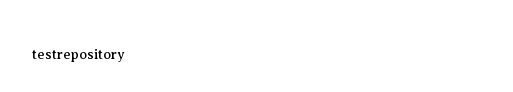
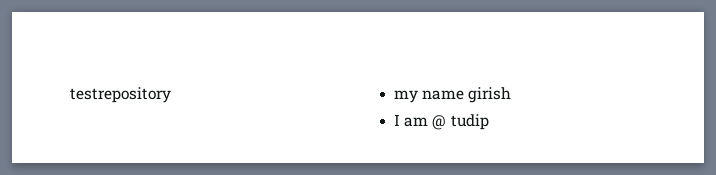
+ my name girish
+ I am @ tudip

